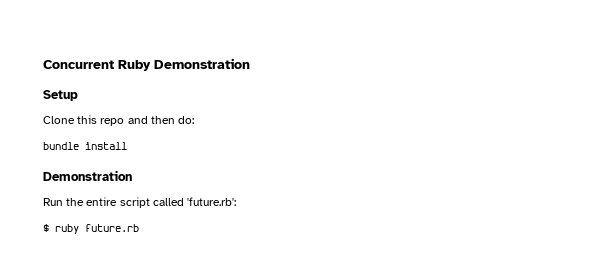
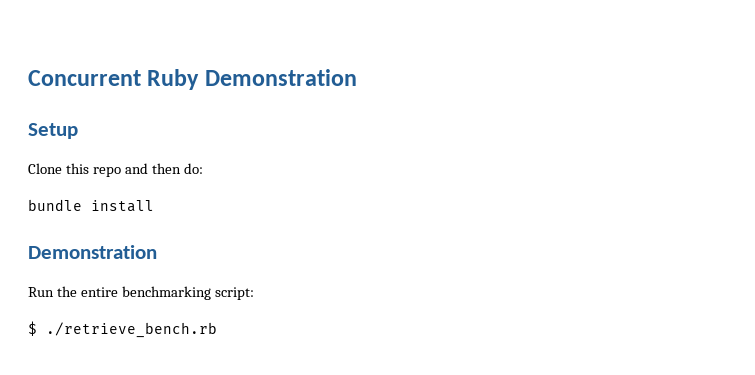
- Run the entire script called 'future.rb':
+ Run the entire benchmarking script:
- $ ruby future.rb
+ $ ./retrieve_bench.rb

